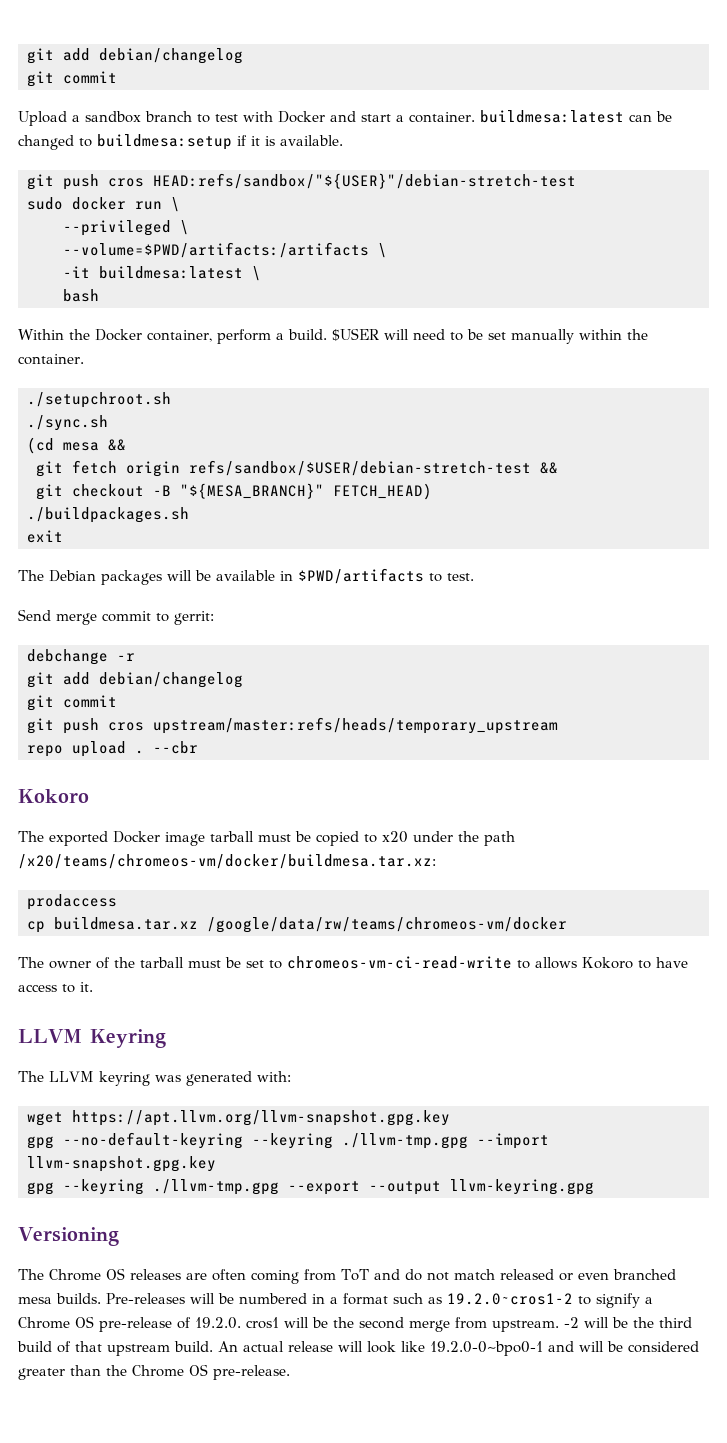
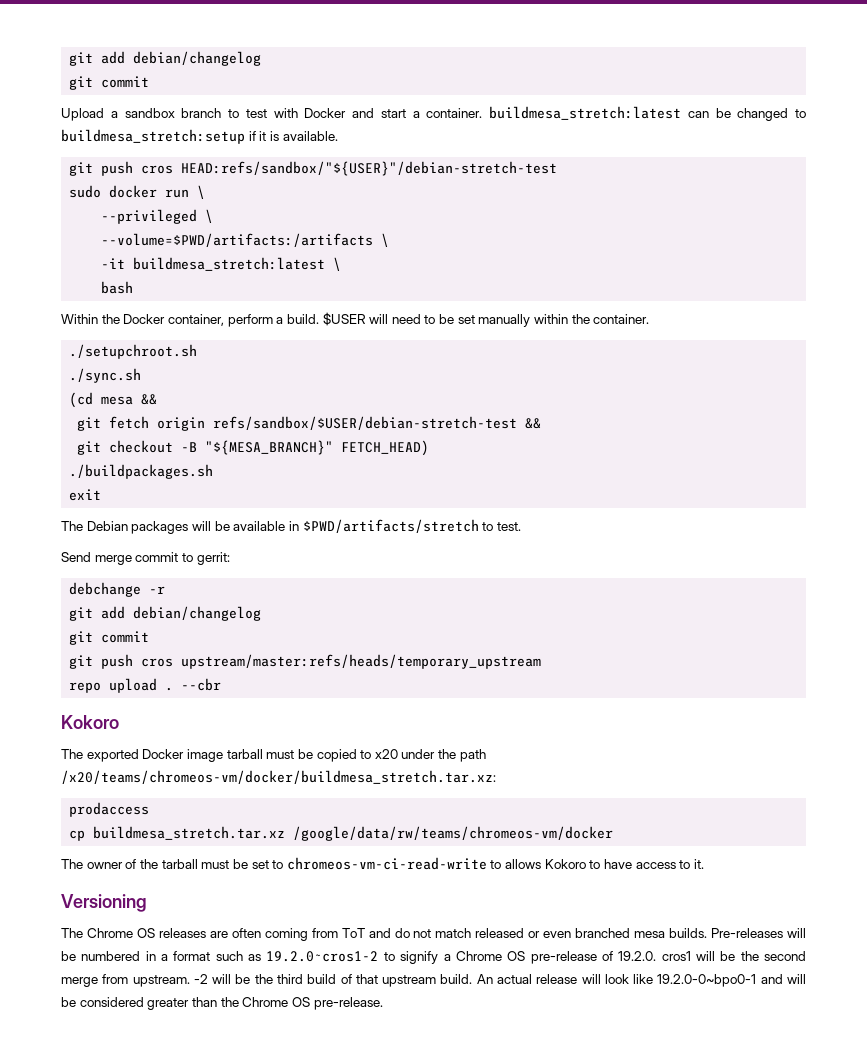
- Upload a sandbox branch to test with Docker and start a container. buildmesa:latest can be changed to buildmesa:setup if it is available.
+ Upload a sandbox branch to test with Docker and start a container. buildmesa_stretch:latest can be changed to buildmesa_stretch:setup if it is available.
- -it buildmesa:latest \
+ -it buildmesa_stretch:latest \
- The Debian packages will be available in $PWD/artifacts to test.
+ The Debian packages will be available in $PWD/artifacts/stretch to test.
- The exported Docker image tarball must be copied to x20 under the path /x20/teams/chromeos-vm/docker/buildmesa.tar.xz:
+ The exported Docker image tarball must be copied to x20 under the path /x20/teams/chromeos-vm/docker/buildmesa_stretch.tar.xz:
- cp buildmesa.tar.xz /google/data/rw/teams/chromeos-vm/docker
+ cp buildmesa_stretch.tar.xz /google/data/rw/teams/chromeos-vm/docker
- LLVM Keyring
- The LLVM keyring was generated with:
- wget https://apt.llvm.org/llvm-snapshot.gpg.key
- gpg --no-default-keyring --keyring ./llvm-tmp.gpg --import llvm-snapshot.gpg.key
- gpg --keyring ./llvm-tmp.gpg --export --output llvm-keyring.gpg

